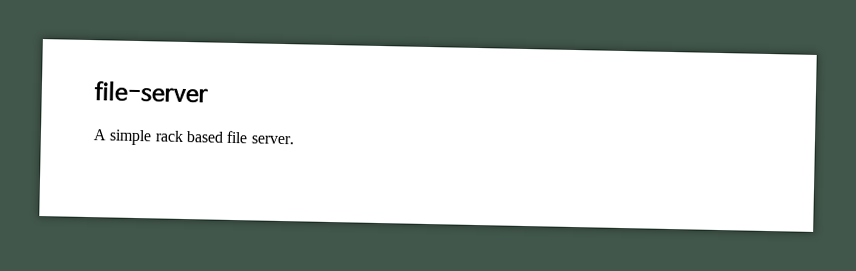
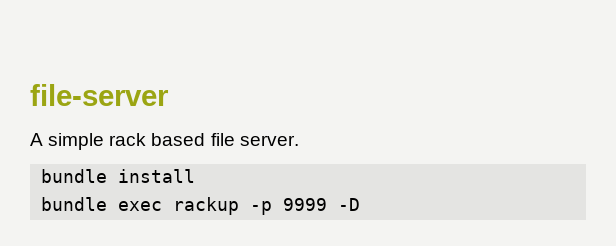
+ bundle install
+ bundle exec rackup -p 9999 -D

